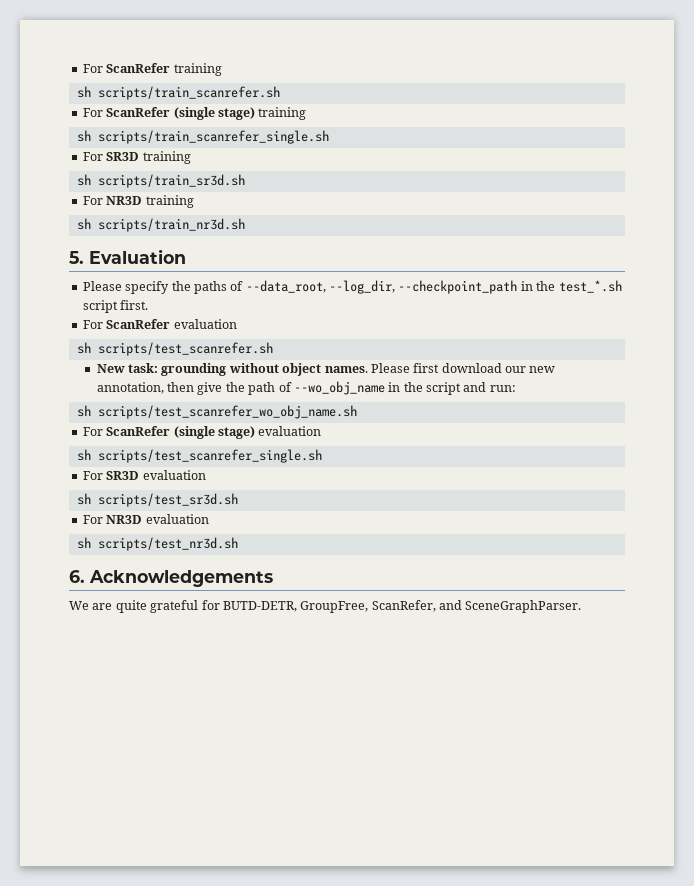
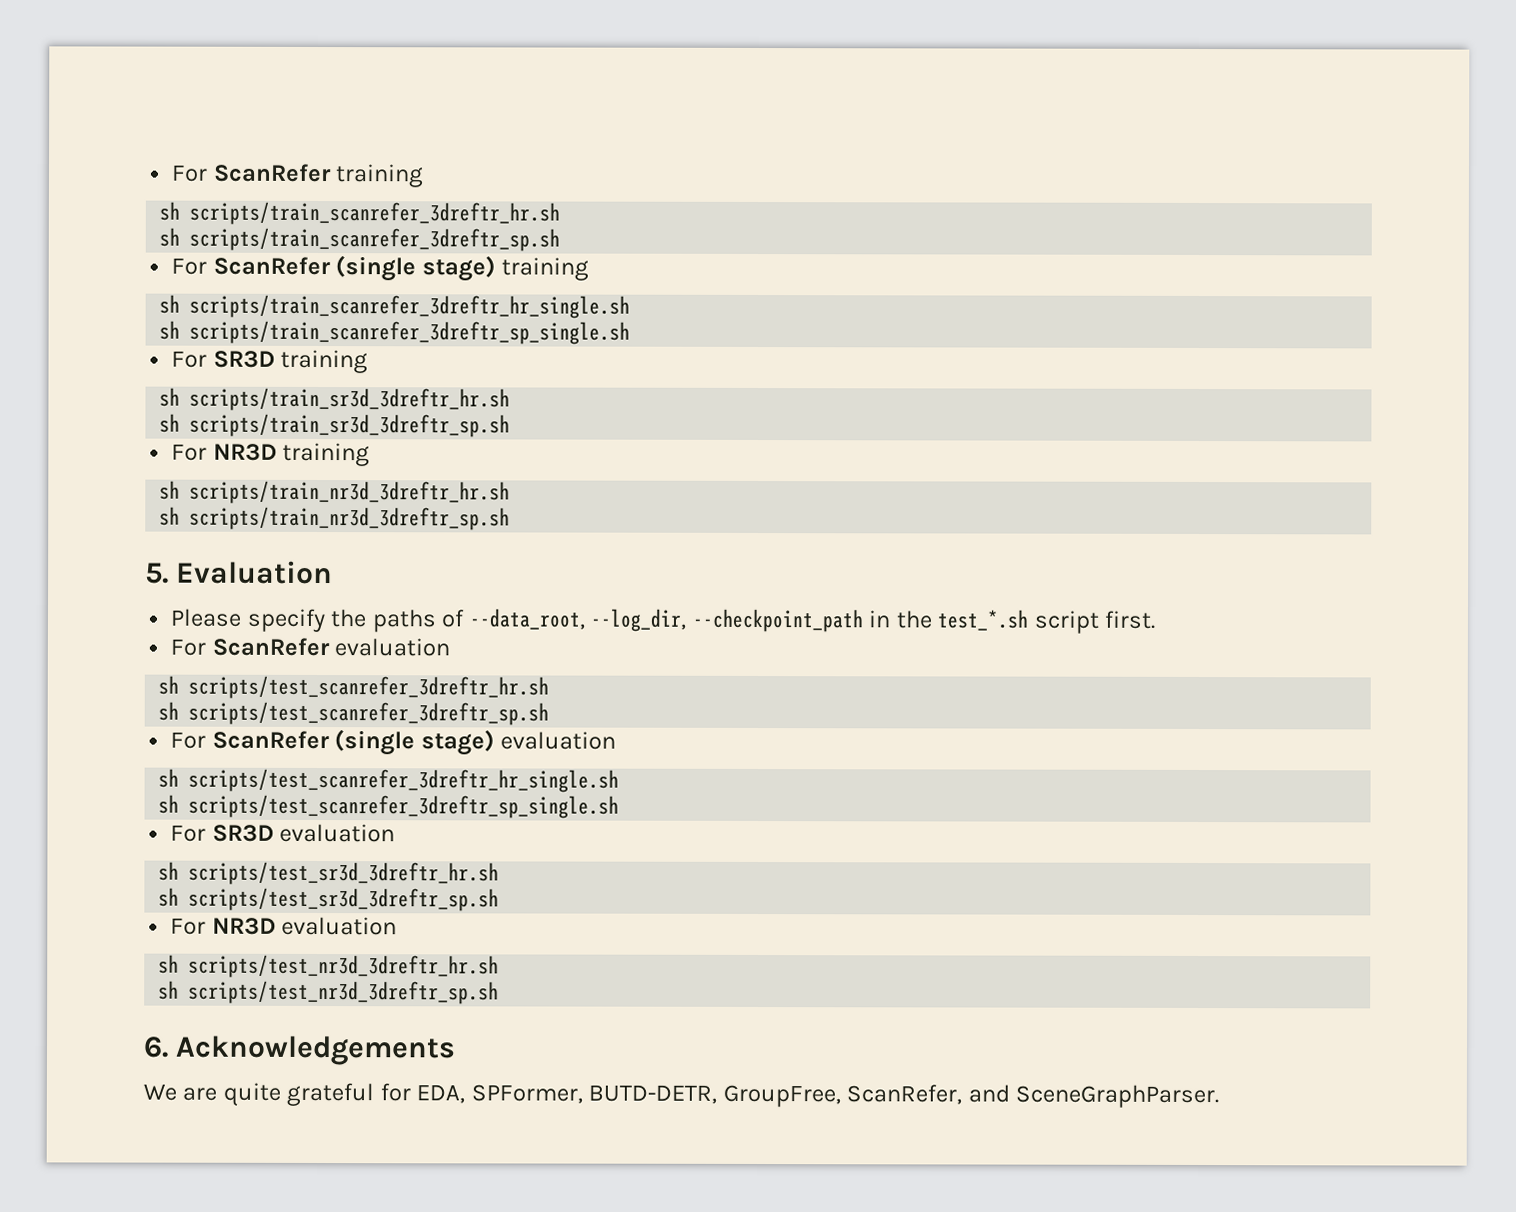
- sh scripts/train_scanrefer.sh
+ sh scripts/train_scanrefer_3dreftr_hr.sh
+ sh scripts/train_scanrefer_3dreftr_sp.sh
- sh scripts/train_scanrefer_single.sh
+ sh scripts/train_scanrefer_3dreftr_hr_single.sh
+ sh scripts/train_scanrefer_3dreftr_sp_single.sh
- sh scripts/train_sr3d.sh
+ sh scripts/train_sr3d_3dreftr_hr.sh
+ sh scripts/train_sr3d_3dreftr_sp.sh
- sh scripts/train_nr3d.sh
+ sh scripts/train_nr3d_3dreftr_hr.sh
+ sh scripts/train_nr3d_3dreftr_sp.sh
- sh scripts/test_scanrefer.sh
- New task: grounding without object names. Please first download our new annotation, then give the path of --wo_obj_name in the script and run:
- sh scripts/test_scanrefer_wo_obj_name.sh
+ sh scripts/test_scanrefer_3dreftr_hr.sh
+ sh scripts/test_scanrefer_3dreftr_sp.sh
- sh scripts/test_scanrefer_single.sh
+ sh scripts/test_scanrefer_3dreftr_hr_single.sh
+ sh scripts/test_scanrefer_3dreftr_sp_single.sh
- sh scripts/test_sr3d.sh
+ sh scripts/test_sr3d_3dreftr_hr.sh
+ sh scripts/test_sr3d_3dreftr_sp.sh
- sh scripts/test_nr3d.sh
+ sh scripts/test_nr3d_3dreftr_hr.sh
+ sh scripts/test_nr3d_3dreftr_sp.sh
- We are quite grateful for BUTD-DETR, GroupFree, ScanRefer, and SceneGraphParser.
+ We are quite grateful for EDA, SPFormer, BUTD-DETR, GroupFree, ScanRefer, and SceneGraphParser.

